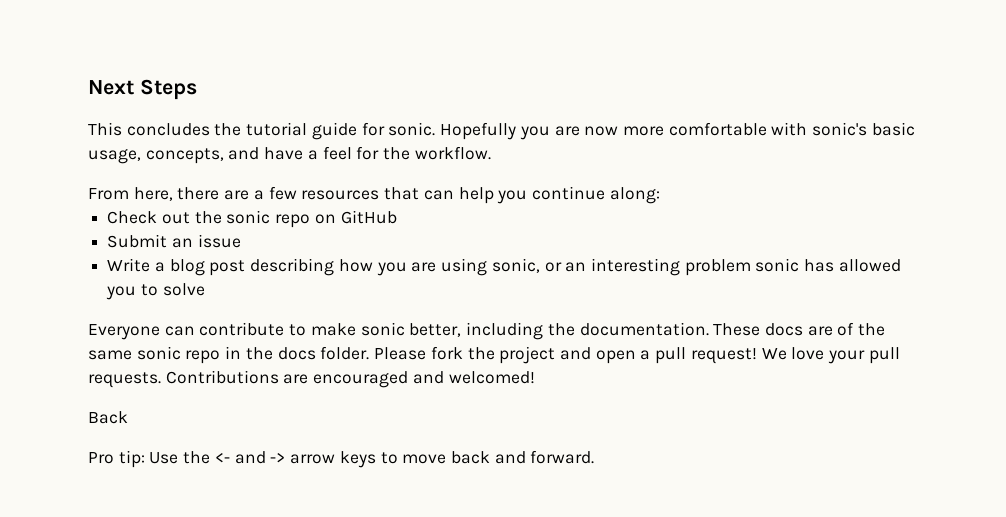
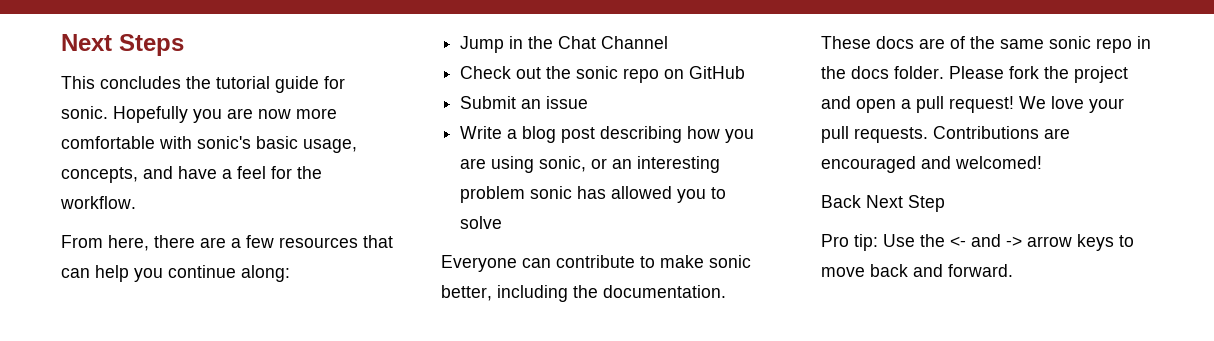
+ Jump in the Chat Channel
- Back
+ Back Next Step

